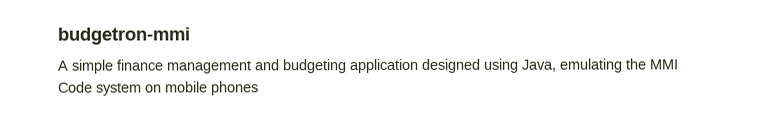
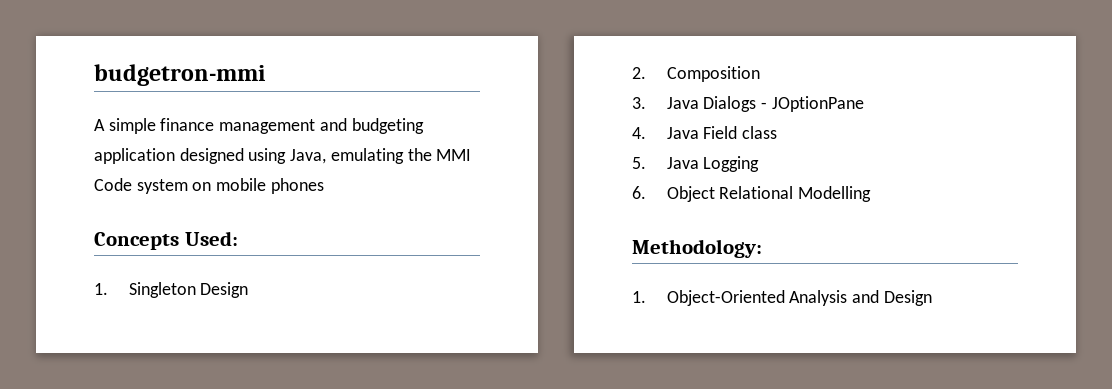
+ Concepts Used:
+ 1. Singleton Design
+ 2. Composition
+ 3. Java Dialogs - JOptionPane
+ 4. Java Field class
+ 5. Java Logging
+ 6. Object Relational Modelling
+ Methodology:
+ 1. Object-Oriented Analysis and Design

